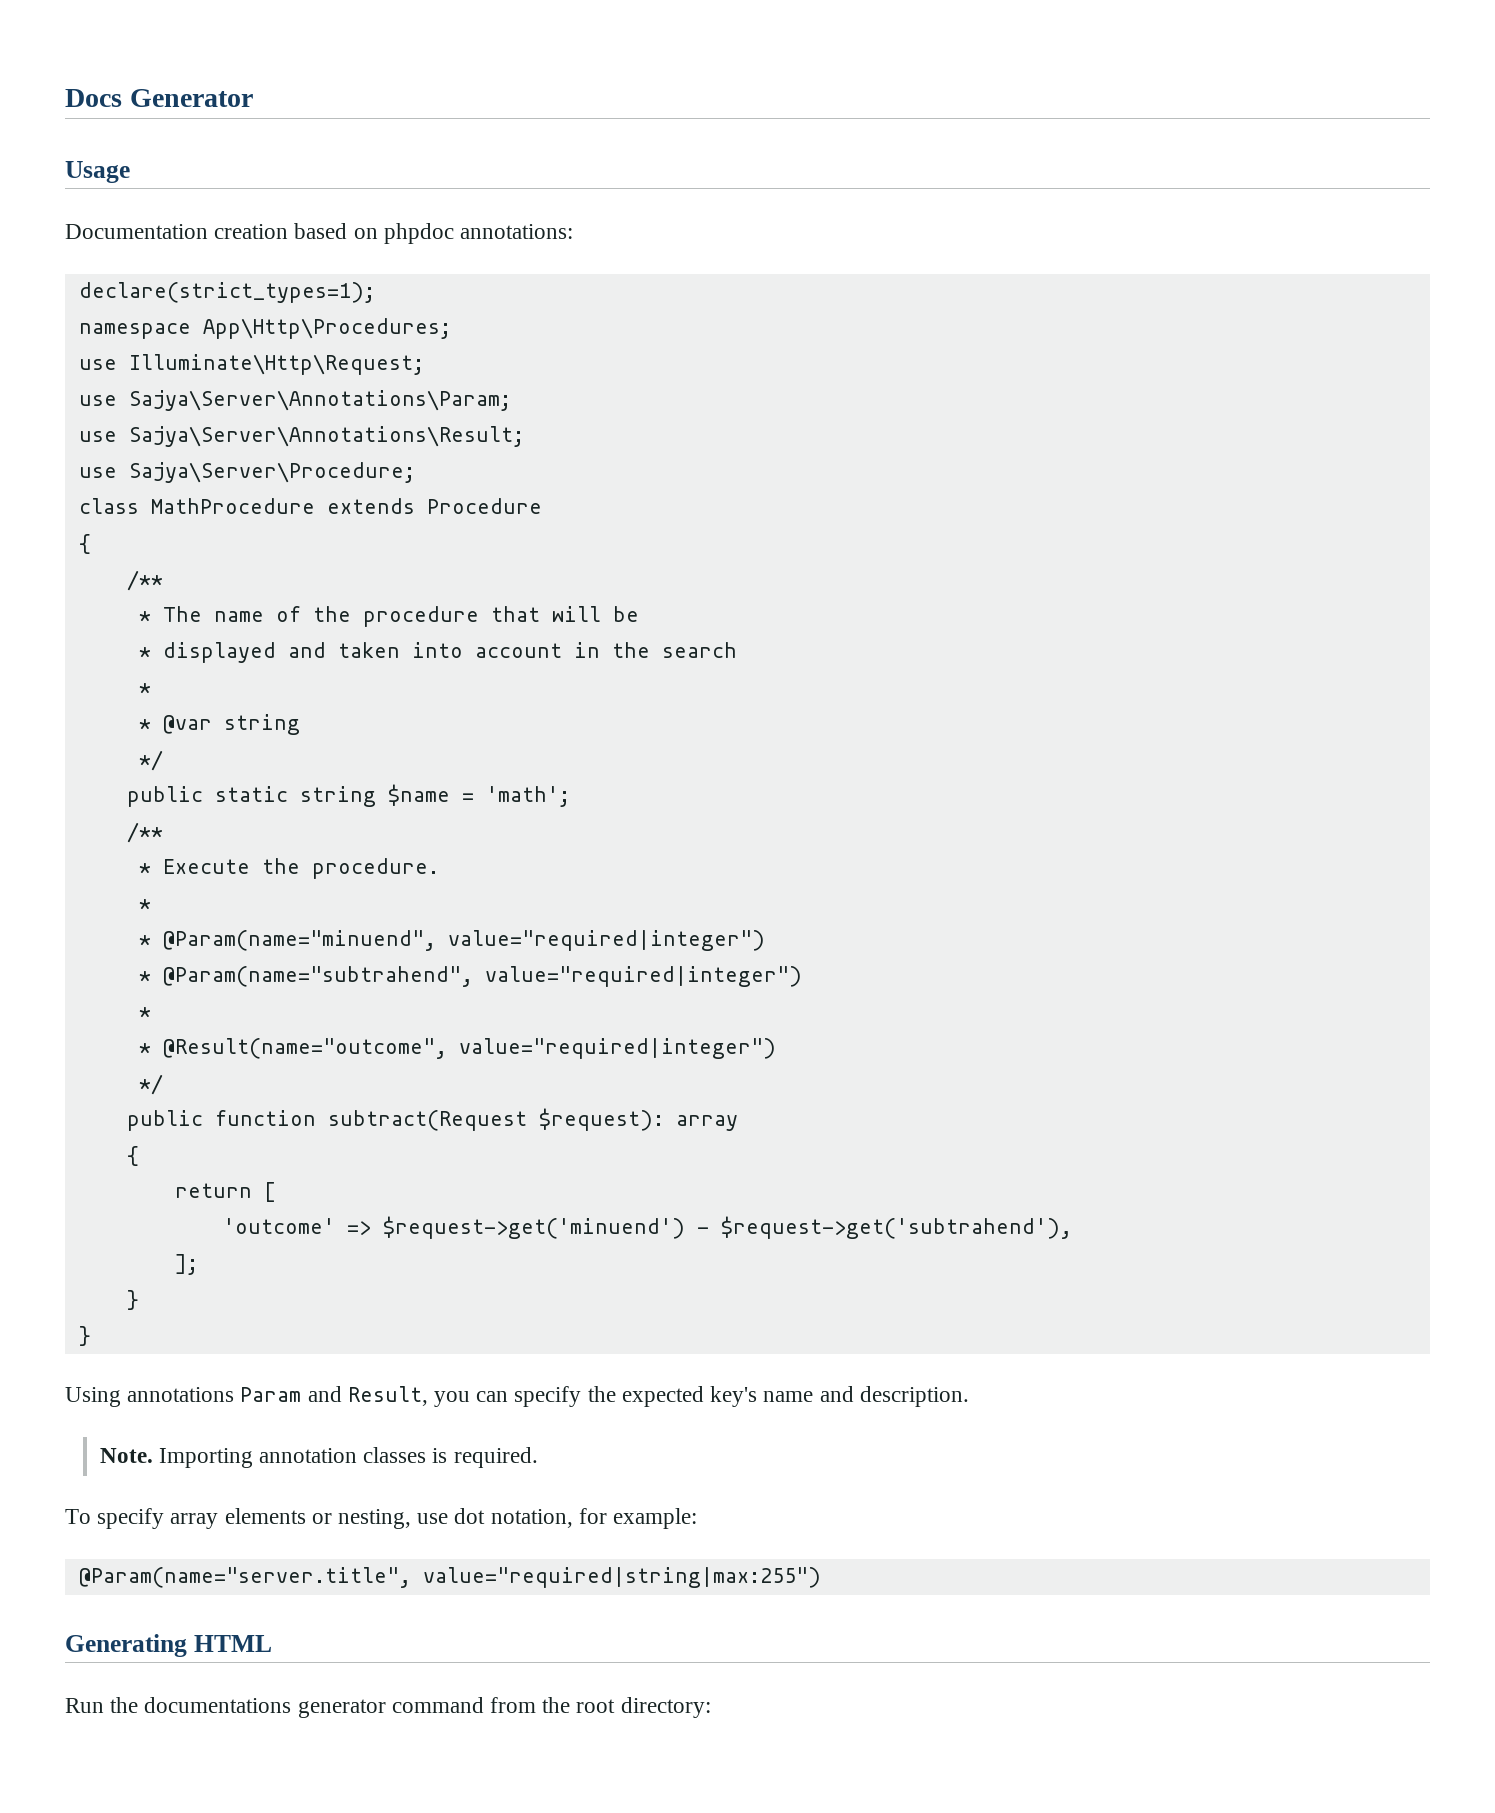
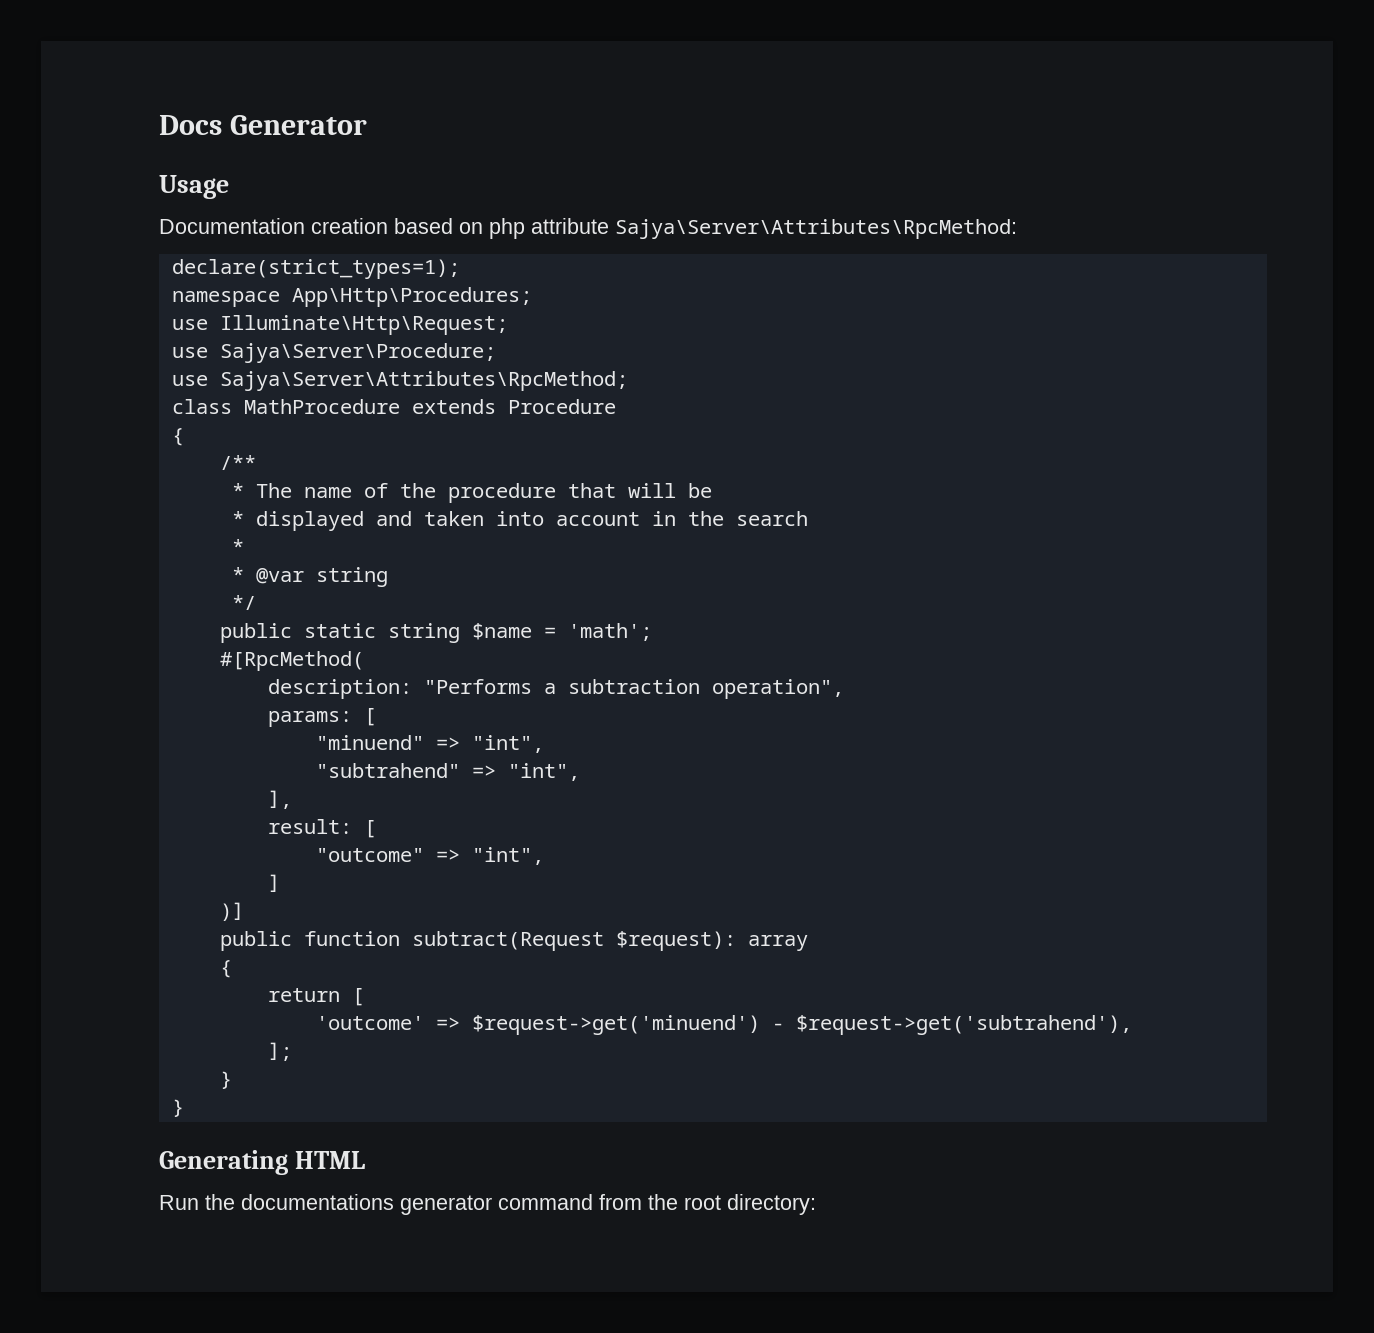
- Documentation creation based on phpdoc annotations:
+ Documentation creation based on php attribute Sajya\Server\Attributes\RpcMethod:
- use Sajya\Server\Annotations\Param;
- use Sajya\Server\Annotations\Result;
  use Sajya\Server\Procedure;
+ use Sajya\Server\Attributes\RpcMethod;
  public static string $name = 'math';
- /**
- * Execute the procedure.
- *
- * @Param(name="minuend", value="required|integer")
- * @Param(name="subtrahend", value="required|integer")
- *
- * @Result(name="outcome", value="required|integer")
- */
+ #[RpcMethod(
+ description: "Performs a subtraction operation",
+ params: [
+ "minuend" => "int",
+ "subtrahend" => "int",
+ ],
+ result: [
+ "outcome" => "int",
+ ]
+ )]
- Using annotations Param and Result, you can specify the expected key's name and description.
- Note. Importing annotation classes is required.
- To specify array elements or nesting, use dot notation, for example:
- @Param(name="server.title", value="required|string|max:255")

